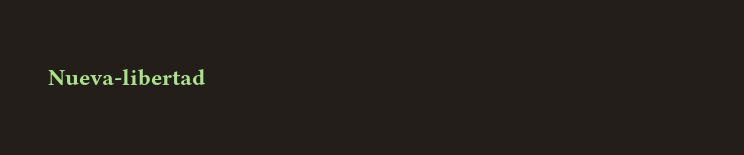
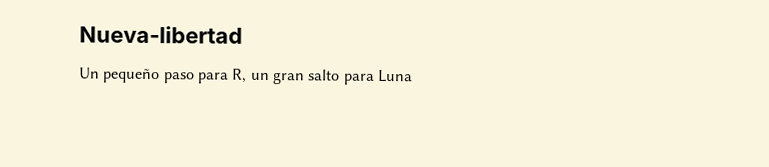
+ Un pequeño paso para R, un gran salto para Luna

